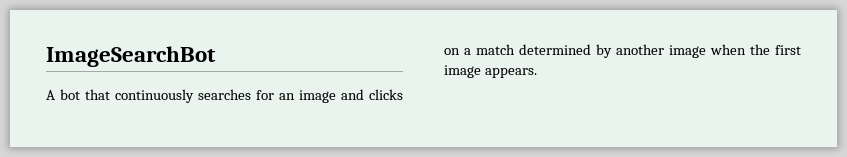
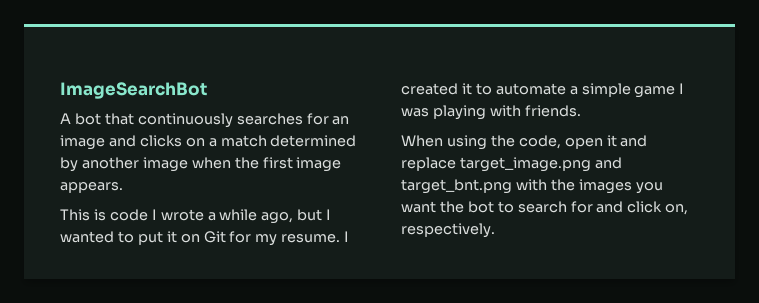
+ This is code I wrote a while ago, but I wanted to put it on Git for my resume. I created it to automate a simple game I was playing with friends.
+ When using the code, open it and replace target_image.png and target_bnt.png with the images you want the bot to search for and click on, respectively.

